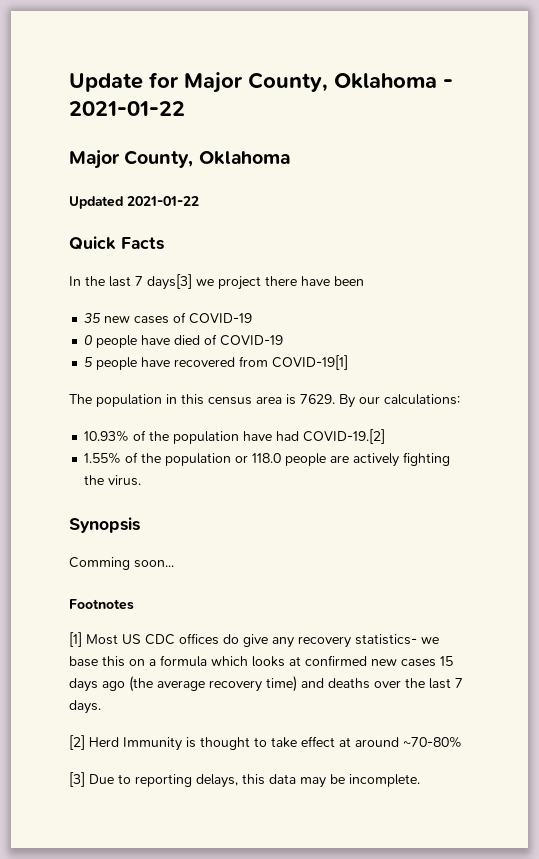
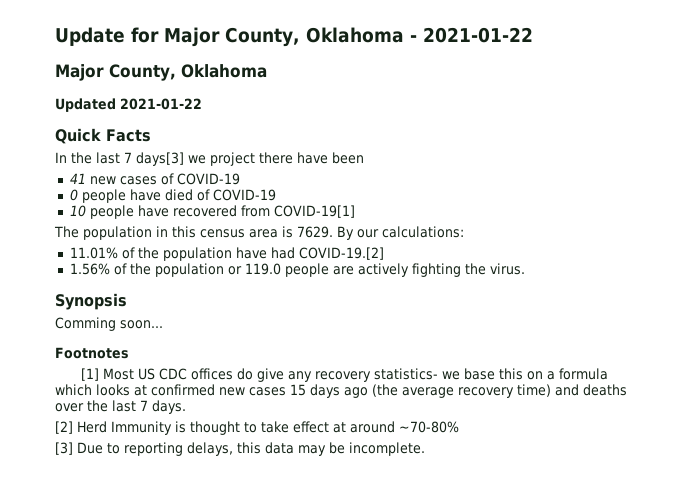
- 35 new cases of COVID-19
+ 41 new cases of COVID-19
- 5 people have recovered from COVID-19[1]
+ 10 people have recovered from COVID-19[1]
- 10.93% of the population have had COVID-19.[2]
+ 11.01% of the population have had COVID-19.[2]
- 1.55% of the population or 118.0 people are actively fighting the virus.
+ 1.56% of the population or 119.0 people are actively fighting the virus.

